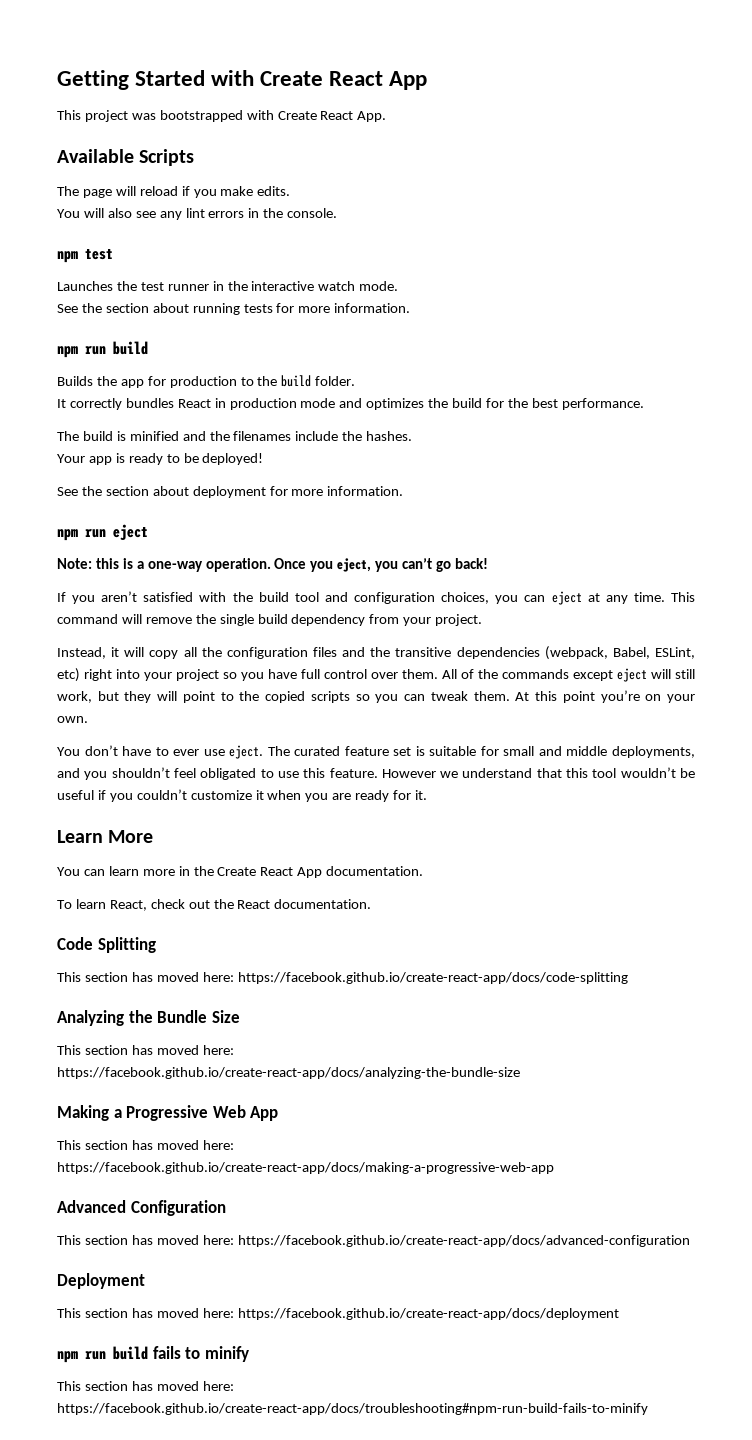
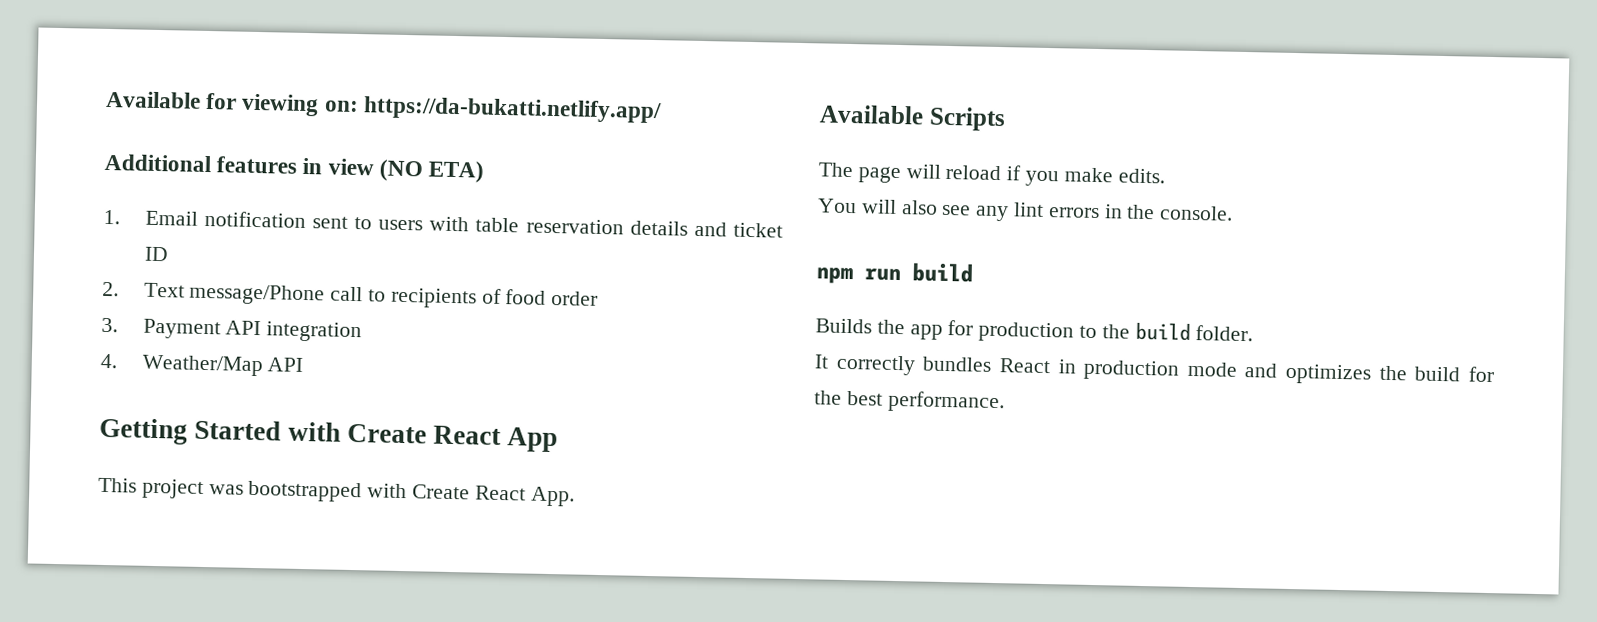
+ Available for viewing on: https://da-bukatti.netlify.app/
+ Additional features in view (NO ETA)
+ 1. Email notification sent to users with table reservation details and ticket ID
+ 2. Text message/Phone call to recipients of food order
+ 3. Payment API integration
+ 4. Weather/Map API
- npm test
- Launches the test runner in the interactive watch mode.
- See the section about running tests for more information.
- The build is minified and the filenames include the hashes.
- Your app is ready to be deployed!
- See the section about deployment for more information.
- npm run eject
- Note: this is a one-way operation. Once you eject, you can’t go back!
- If you aren’t satisfied with the build tool and configuration choices, you can eject at any time. This command will remove the single build dependency from your project.
- Instead, it will copy all the configuration files and the transitive dependencies (webpack, Babel, ESLint, etc) right into your project so you have full control over them. All of the commands except eject will still work, but they will point to the copied scripts so you can tweak them. At this point you’re on your own.
- You don’t have to ever use eject. The curated feature set is suitable for small and middle deployments, and you shouldn’t feel obligated to use this feature. However we understand that this tool wouldn’t be useful if you couldn’t customize it when you are ready for it.
- Learn More
- You can learn more in the Create React App documentation.
- To learn React, check out the React documentation.
- Code Splitting
- This section has moved here: https://facebook.github.io/create-react-app/docs/code-splitting
- Analyzing the Bundle Size
- This section has moved here: https://facebook.github.io/create-react-app/docs/analyzing-the-bundle-size
- Making a Progressive Web App
- This section has moved here: https://facebook.github.io/create-react-app/docs/making-a-progressive-web-app
- Advanced Configuration
- This section has moved here: https://facebook.github.io/create-react-app/docs/advanced-configuration
- Deployment
- This section has moved here: https://facebook.github.io/create-react-app/docs/deployment
- npm run build fails to minify
- This section has moved here: https://facebook.github.io/create-react-app/docs/troubleshooting#npm-run-build-fails-to-minify

